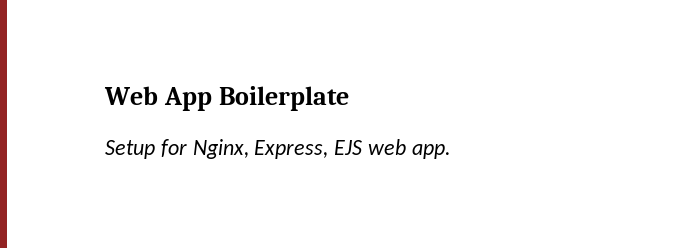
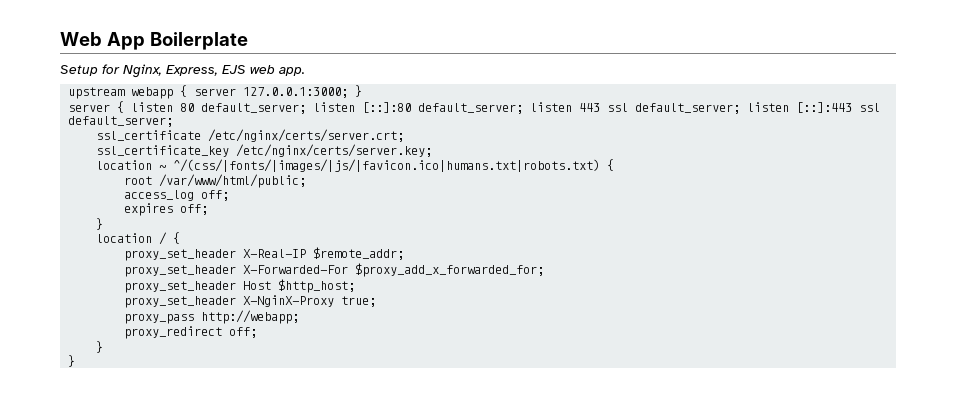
+ upstream webapp { server 127.0.0.1:3000; }
+ server { listen 80 default_server; listen [::]:80 default_server; listen 443 ssl default_server; listen [::]:443 ssl default_server;
+ ssl_certificate /etc/nginx/certs/server.crt;
+ ssl_certificate_key /etc/nginx/certs/server.key;
+ location ~ ^/(css/|fonts/|images/|js/|favicon.ico|humans.txt|robots.txt) {
+ root /var/www/html/public;
+ access_log off;
+ expires off;
+ }
+ location / {
+ proxy_set_header X-Real-IP $remote_addr;
+ proxy_set_header X-Forwarded-For $proxy_add_x_forwarded_for;
+ proxy_set_header Host $http_host;
+ proxy_set_header X-NginX-Proxy true;
+ proxy_pass http://webapp;
+ proxy_redirect off;
+ }
+ }

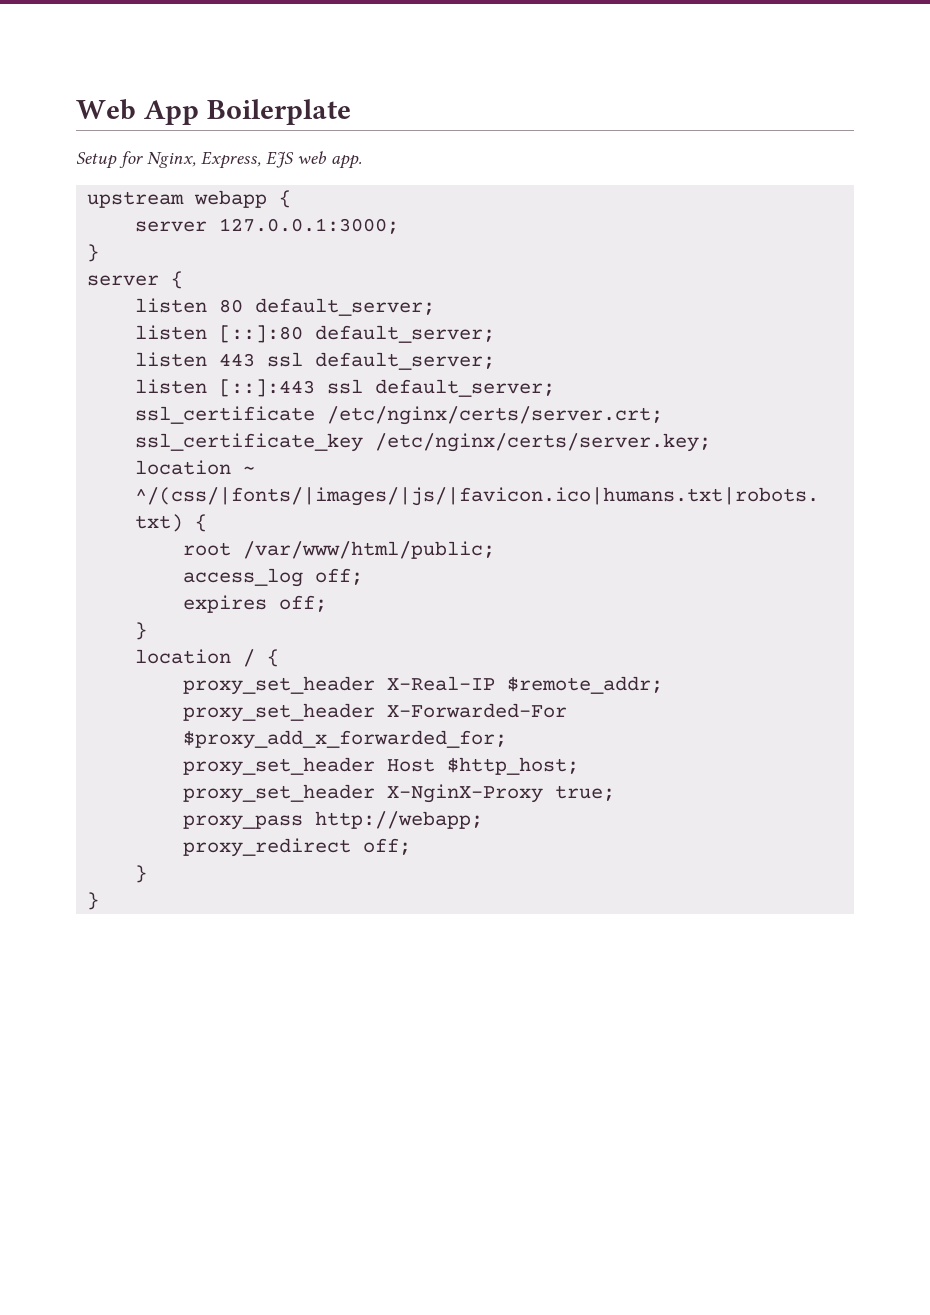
- upstream webapp { server 127.0.0.1:3000; }
+ upstream webapp {
+ server 127.0.0.1:3000;
+ }
- server { listen 80 default_server; listen [::]:80 default_server; listen 443 ssl default_server; listen [::]:443 ssl default_server;
+ server {
+ listen 80 default_server;
+ listen [::]:80 default_server;
+ listen 443 ssl default_server;
+ listen [::]:443 ssl default_server;

